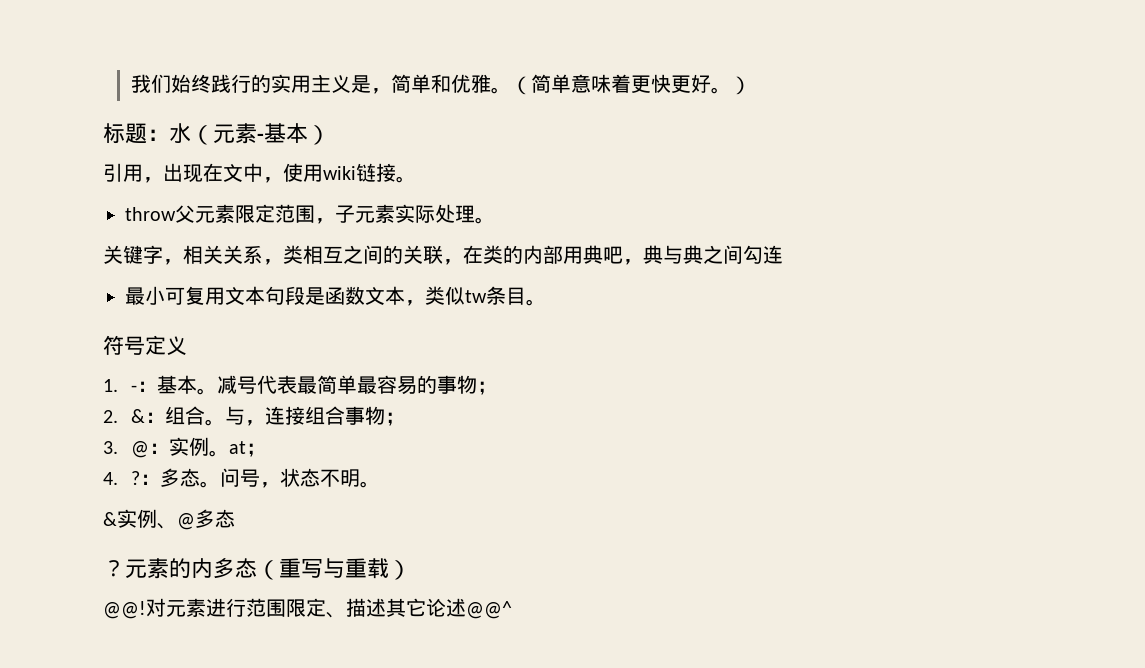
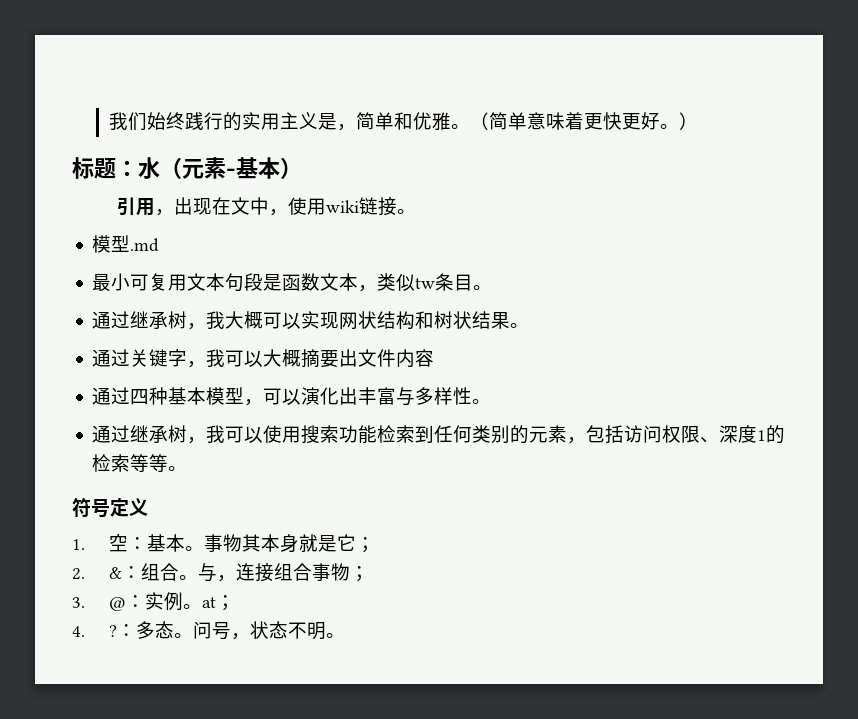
- throw父元素限定范围，子元素实际处理。
- 关键字，相关关系，类相互之间的关联，在类的内部用典吧，典与典之间勾连
+ 模型.md
+ 通过继承树，我大概可以实现网状结构和树状结果。
+ 通过关键字，我可以大概摘要出文件内容
+ 通过四种基本模型，可以演化出丰富与多样性。
+ 通过继承树，我可以使用搜索功能检索到任何类别的元素，包括访问权限、深度1的检索等等。
- 1. -：基本。
+ 1.空：基本。
- 减号代表最简单最容易的事物；
+ 事物其本身就是它；
- &实例、@多态
- ？元素的内多态（重写与重载）
- @@!对元素进行范围限定、描述其它论述@@^

